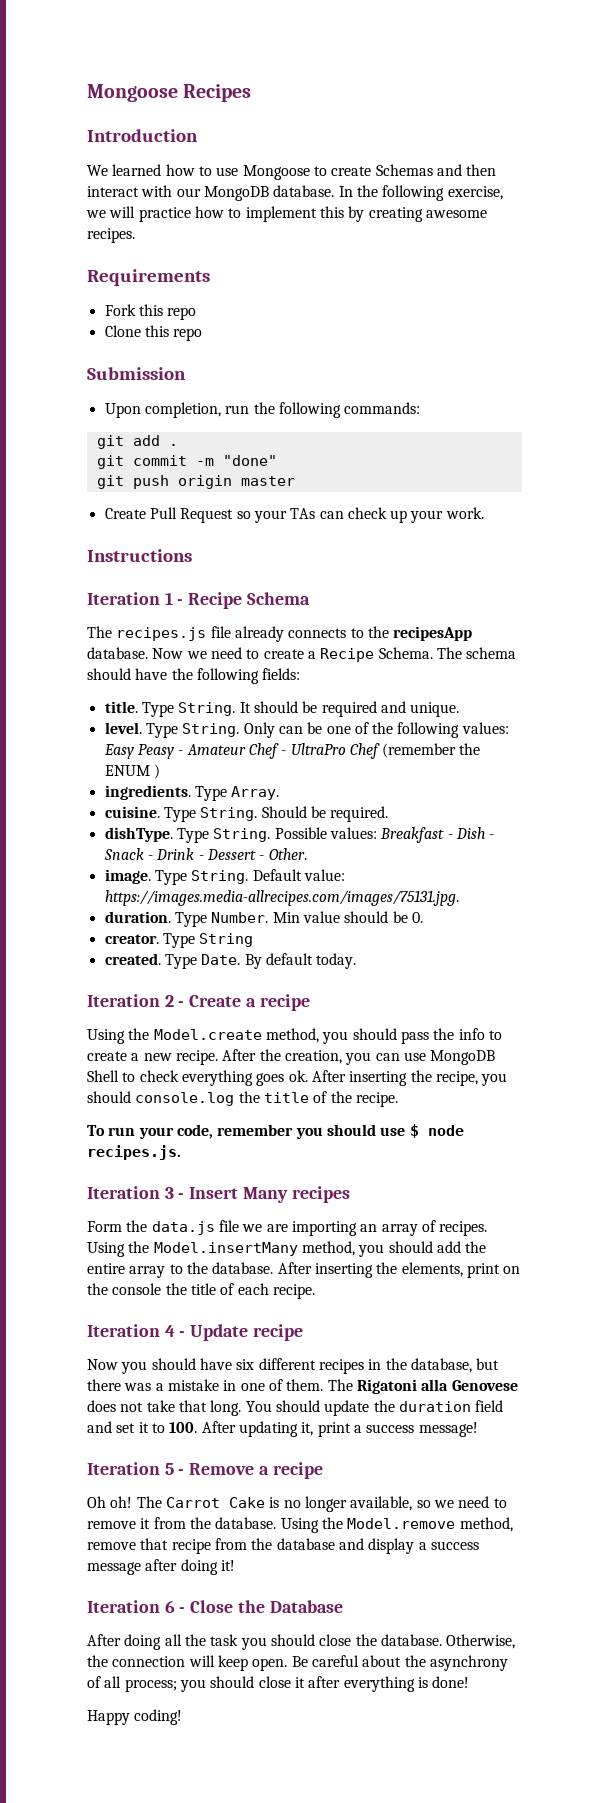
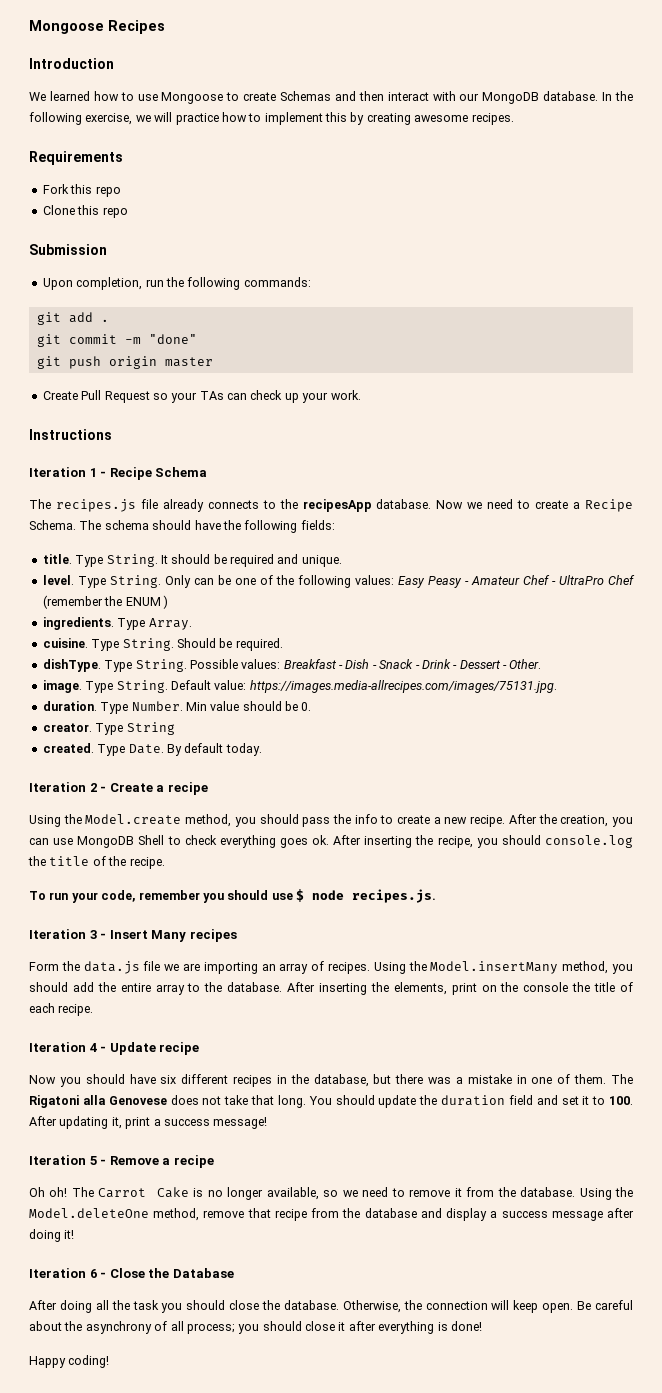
- Using the Model.remove method, remove that recipe from the database and display a success message after doing it!
+ Using the Model.deleteOne method, remove that recipe from the database and display a success message after doing it!

